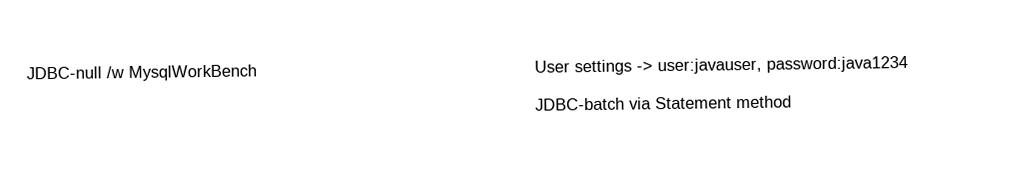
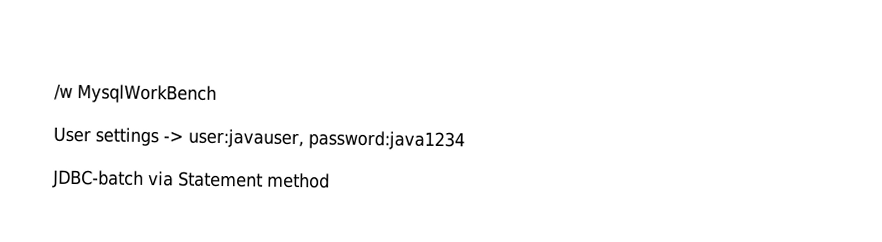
- JDBC-null /w MysqlWorkBench
+ /w MysqlWorkBench

